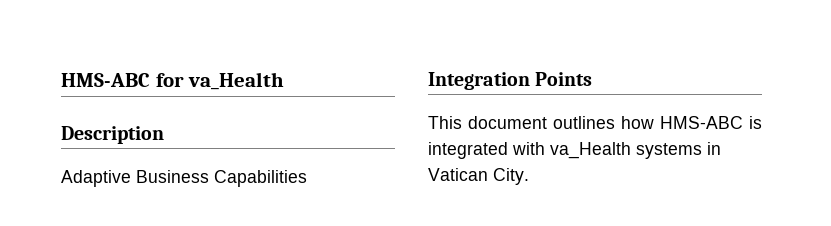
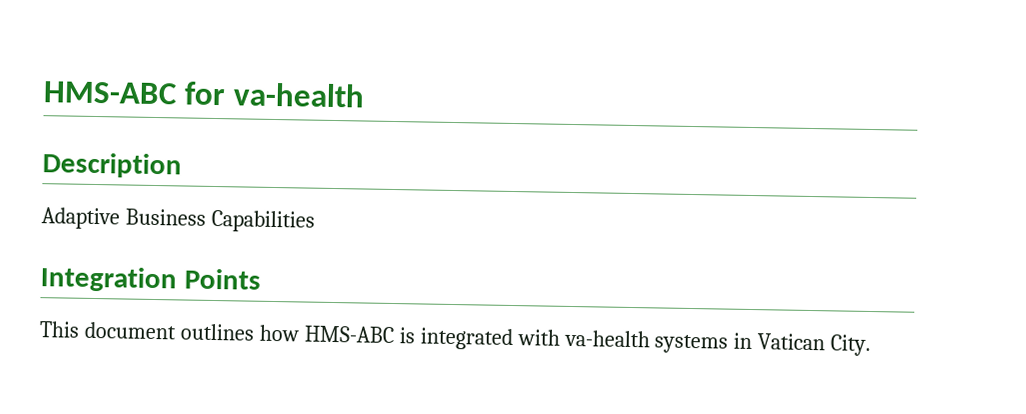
- HMS-ABC for va_Health
+ HMS-ABC for va-health
- This document outlines how HMS-ABC is integrated with va_Health systems in Vatican City.
+ This document outlines how HMS-ABC is integrated with va-health systems in Vatican City.

